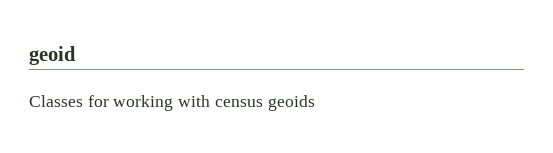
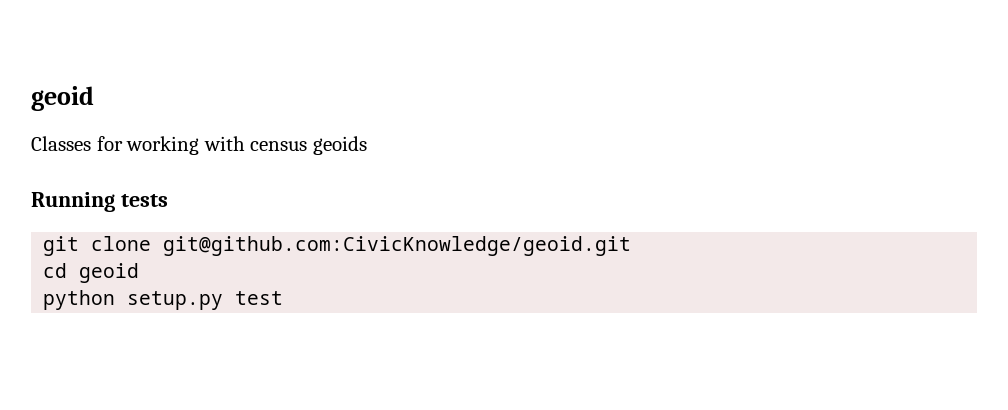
+ Running tests
+ git clone git@github.com:CivicKnowledge/geoid.git
+ cd geoid
+ python setup.py test

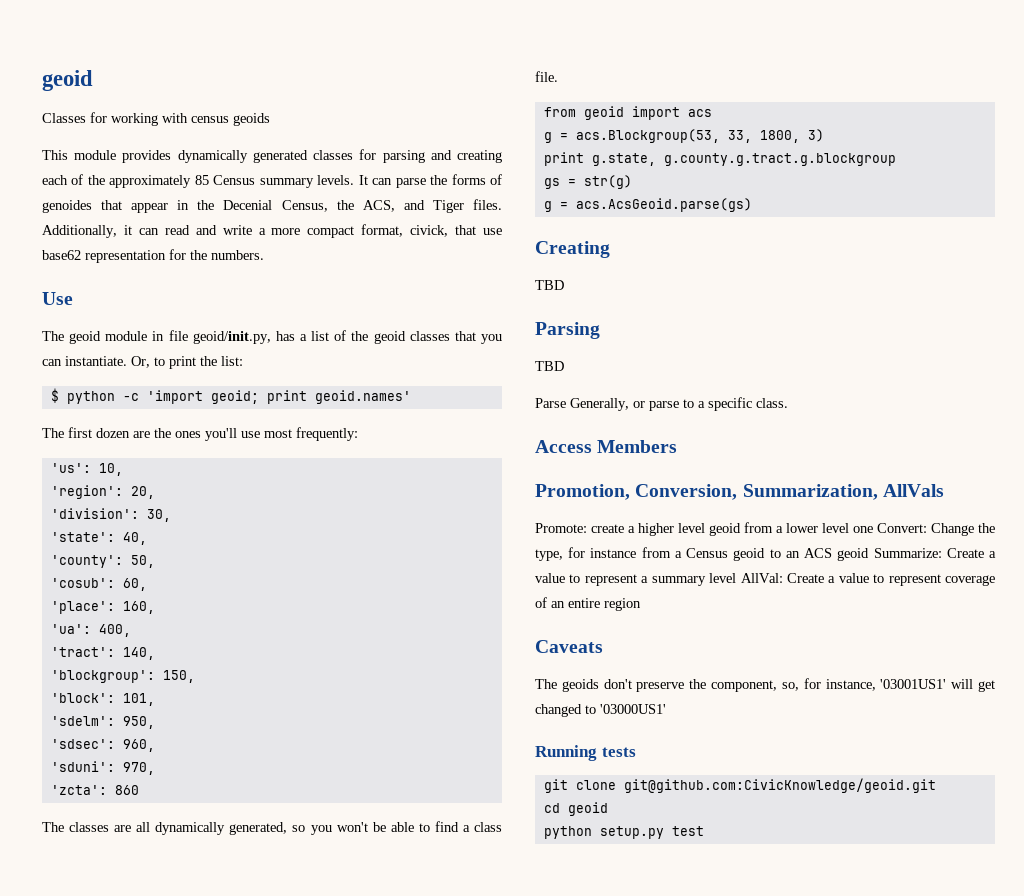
+ This module provides dynamically generated classes for parsing and creating each of the approximately 85 Census summary levels. It can parse the forms of genoides that appear in the Decenial Census, the ACS, and Tiger files. Additionally, it can read and write a more compact format, civick, that use base62 representation for the numbers.
+ Use
+ The geoid module in file geoid/init.py, has a list of the geoid classes that you can instantiate. Or, to print the list:
+ $ python -c 'import geoid; print geoid.names'
+ The first dozen are the ones you'll use most frequently:
+ 'us': 10,
+ 'region': 20,
+ 'division': 30,
+ 'state': 40,
+ 'county': 50,
+ 'cosub': 60,
+ 'place': 160,
+ 'ua': 400,
+ 'tract': 140,
+ 'blockgroup': 150,
+ 'block': 101,
+ 'sdelm': 950,
+ 'sdsec': 960,
+ 'sduni': 970,
+ 'zcta': 860
+ The classes are all dynamically generated, so you won't be able to find a class file.
+ from geoid import acs
+ g = acs.Blockgroup(53, 33, 1800, 3)
+ print g.state, g.county.g.tract.g.blockgroup
+ gs = str(g)
+ g = acs.AcsGeoid.parse(gs)
+ Creating
+ TBD
+ Parsing
+ TBD
+ Parse Generally, or parse to a specific class.
+ Access Members
+ Promotion, Conversion, Summarization, AllVals
+ Promote: create a higher level geoid from a lower level one Convert: Change the type, for instance from a Census geoid to an ACS geoid Summarize: Create a value to represent a summary level AllVal: Create a value to represent coverage of an entire region
+ Caveats
+ The geoids don't preserve the component, so, for instance, '03001US1' will get changed to '03000US1'

